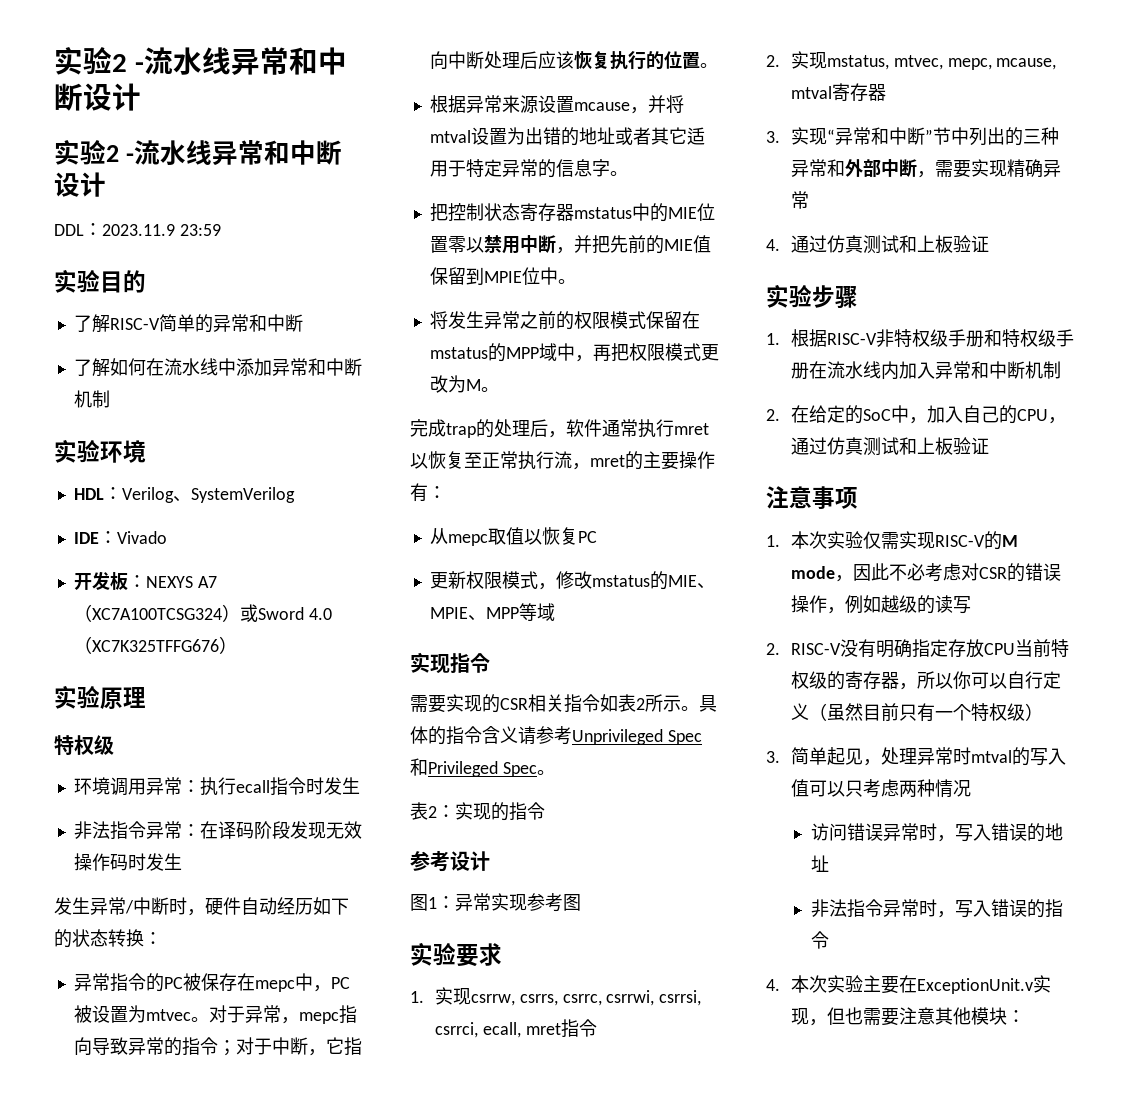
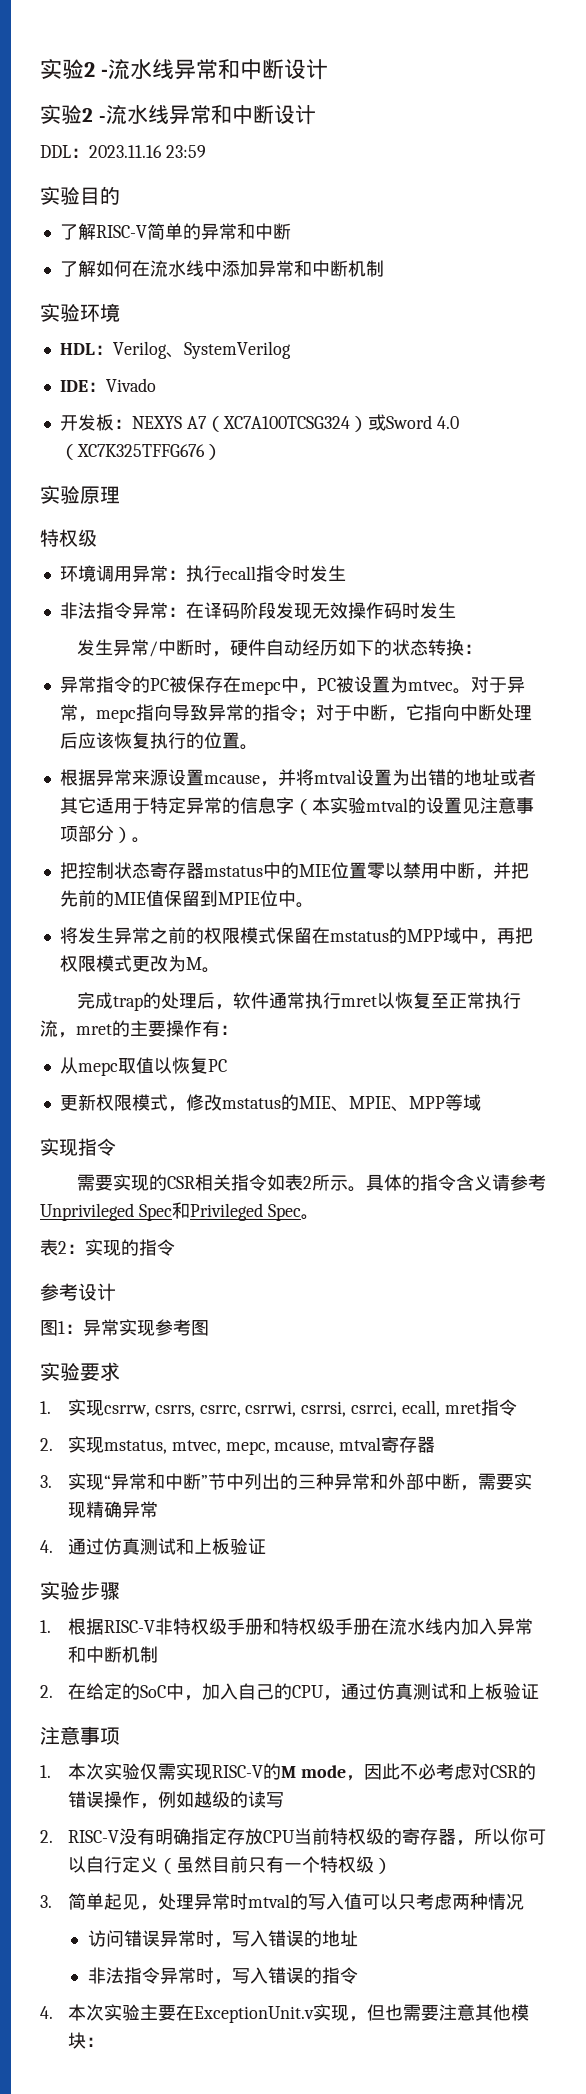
- DDL：2023.11.9 23:59
+ DDL：2023.11.16 23:59
- 根据异常来源设置mcause，并将mtval设置为出错的地址或者其它适用于特定异常的信息字。
+ 根据异常来源设置mcause，并将mtval设置为出错的地址或者其它适用于特定异常的信息字（本实验mtval的设置见注意事项部分）。

